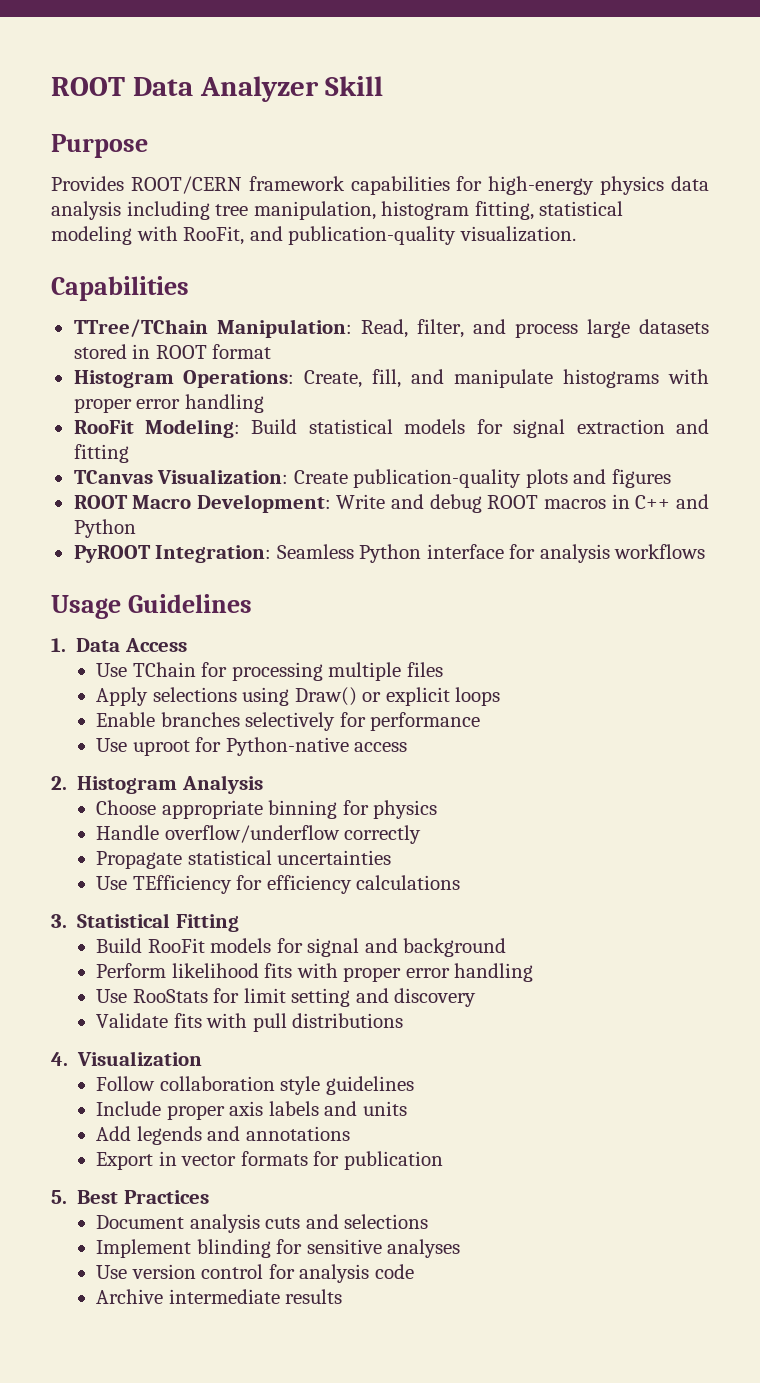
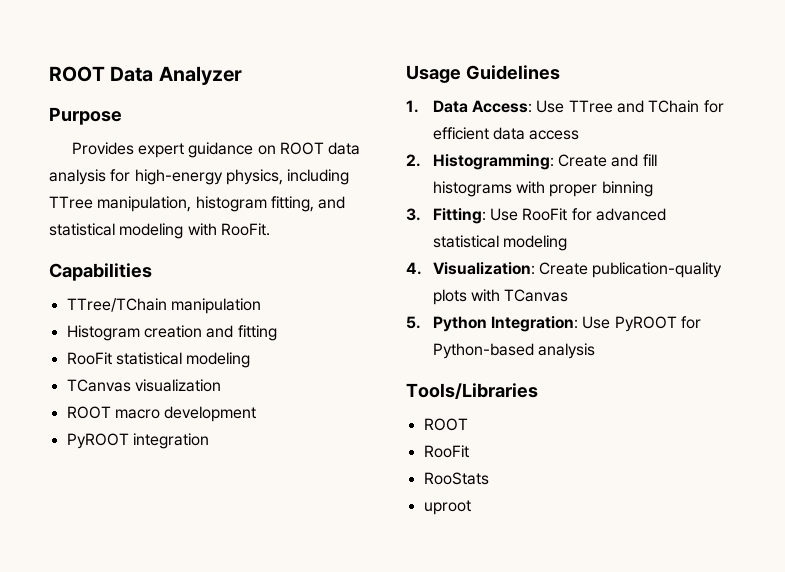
- ROOT Data Analyzer Skill
+ ROOT Data Analyzer
- Provides ROOT/CERN framework capabilities for high-energy physics data analysis including tree manipulation, histogram fitting, statistical modeling with RooFit, and publication-quality visualization.
+ Provides expert guidance on ROOT data analysis for high-energy physics, including TTree manipulation, histogram fitting, and statistical modeling with RooFit.
  Capabilities
- TTree/TChain Manipulation: Read, filter, and process large datasets stored in ROOT format
- Histogram Operations: Create, fill, and manipulate histograms with proper error handling
- RooFit Modeling: Build statistical models for signal extraction and fitting
- TCanvas Visualization: Create publication-quality plots and figures
- ROOT Macro Development: Write and debug ROOT macros in C++ and Python
- PyROOT Integration: Seamless Python interface for analysis workflows
+ TTree/TChain manipulation
+ Histogram creation and fitting
+ RooFit statistical modeling
+ TCanvas visualization
+ ROOT macro development
+ PyROOT integration
  Usage Guidelines
- 1. Data Access
- Use TChain for processing multiple files
- Apply selections using Draw() or explicit loops
- Enable branches selectively for performance
- Use uproot for Python-native access
- 2. Histogram Analysis
- Choose appropriate binning for physics
- Handle overflow/underflow correctly
- Propagate statistical uncertainties
- Use TEfficiency for efficiency calculations
- 3. Statistical Fitting
- Build RooFit models for signal and background
- Perform likelihood fits with proper error handling
- Use RooStats for limit setting and discovery
- Validate fits with pull distributions
- 4. Visualization
- Follow collaboration style guidelines
- Include proper axis labels and units
- Add legends and annotations
- Export in vector formats for publication
- 5. Best Practices
- Document analysis cuts and selections
- Implement blinding for sensitive analyses
- Use version control for analysis code
- Archive intermediate results
+ 1. Data Access: Use TTree and TChain for efficient data access
+ 2. Histogramming: Create and fill histograms with proper binning
+ 3. Fitting: Use RooFit for advanced statistical modeling
+ 4. Visualization: Create publication-quality plots with TCanvas
+ 5. Python Integration: Use PyROOT for Python-based analysis
+ Tools/Libraries
+ ROOT
+ RooFit
+ RooStats
+ uproot

